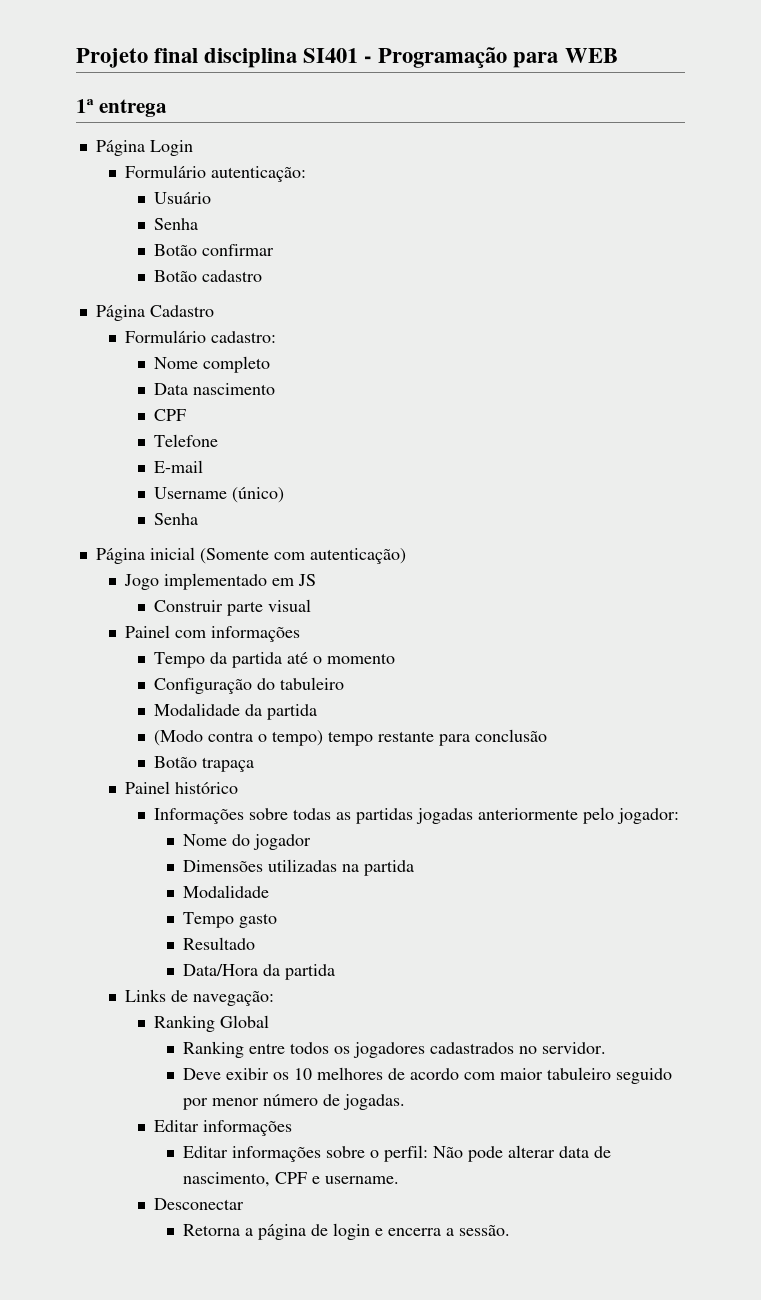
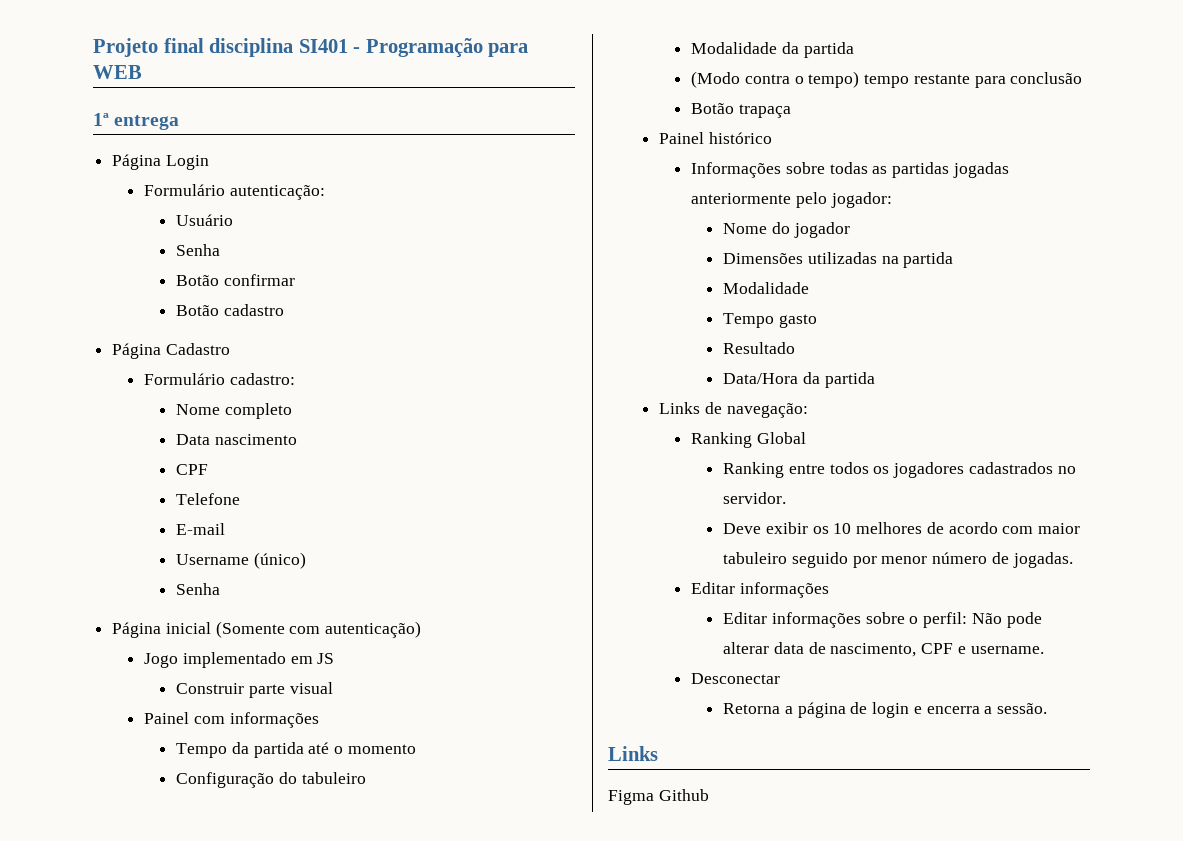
  Retorna a página de login e encerra a sessão.
+ Links
+ Figma Github

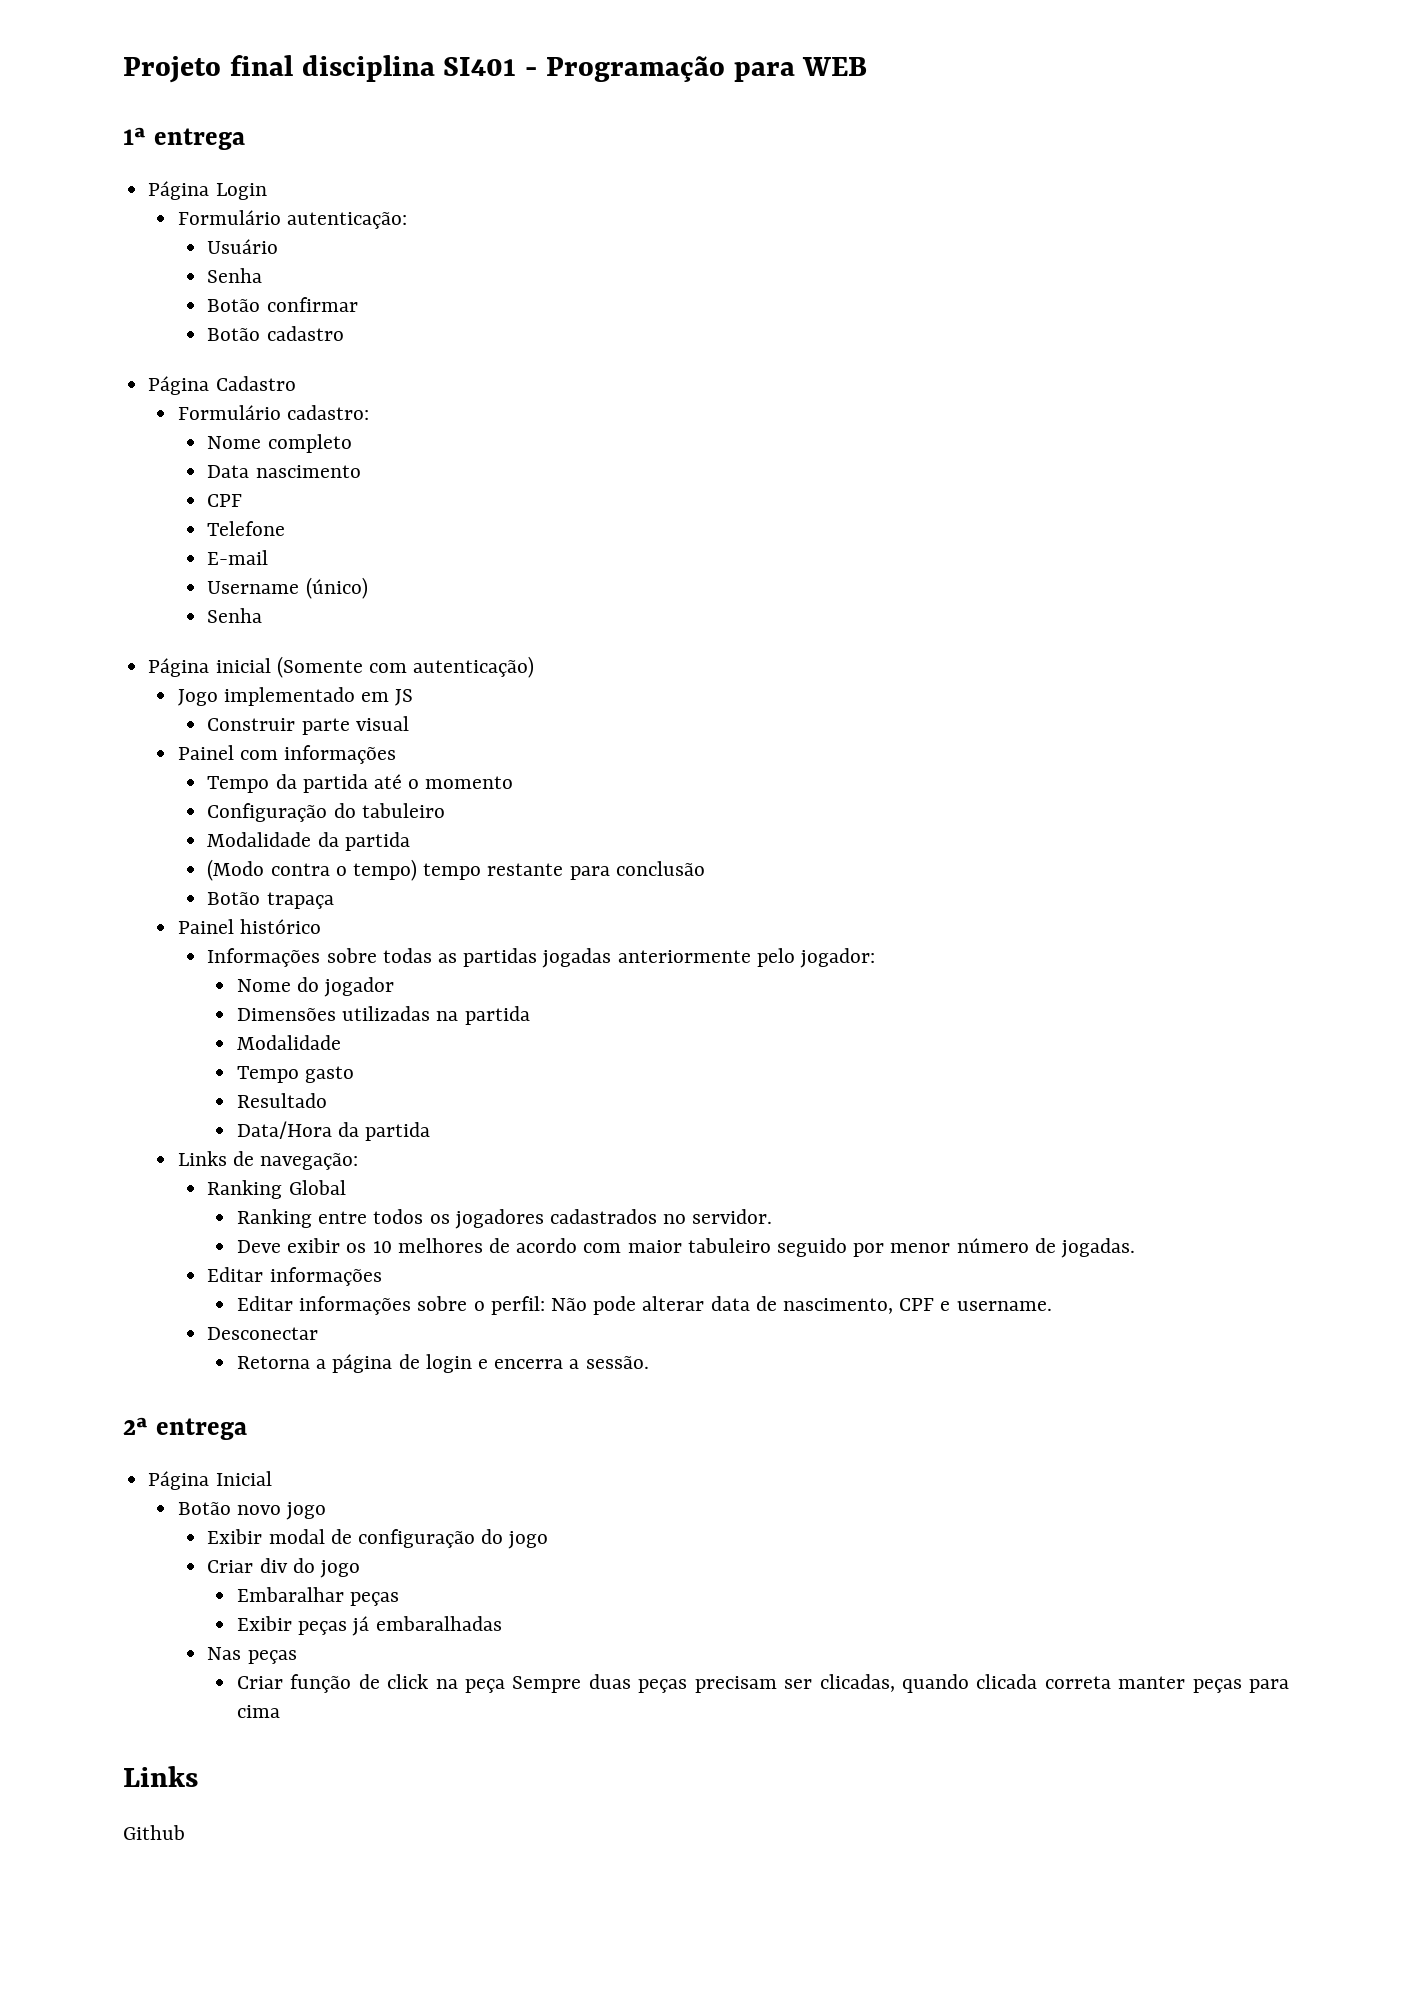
+ 2ª entrega
+ Página Inicial
+ Botão novo jogo
+ Exibir modal de configuração do jogo
+ Criar div do jogo
+ Embaralhar peças
+ Exibir peças já embaralhadas
+ Nas peças
+ Criar função de click na peça Sempre duas peças precisam ser clicadas, quando clicada correta manter peças para cima
- Figma Github
+ Github

